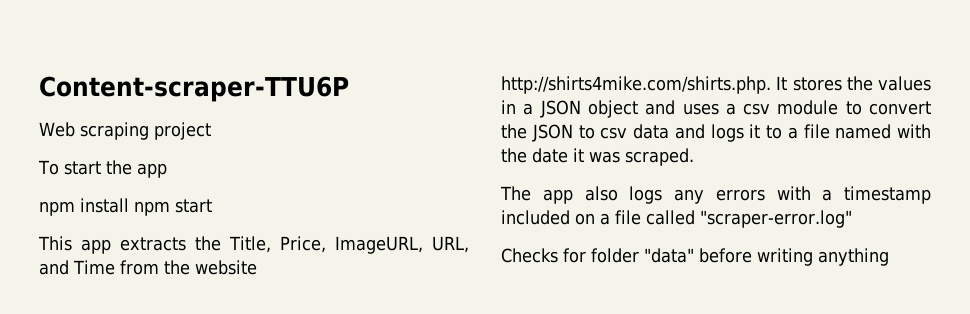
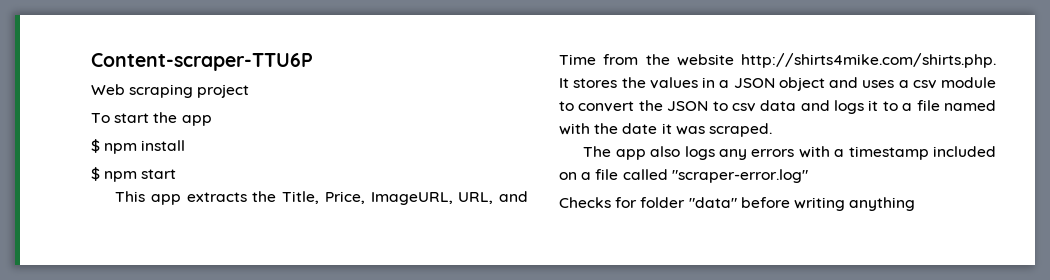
- npm install npm start
+ $ npm install
+ $ npm start

